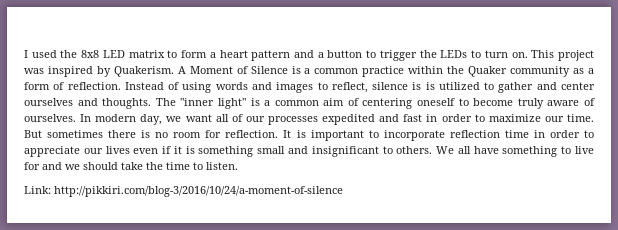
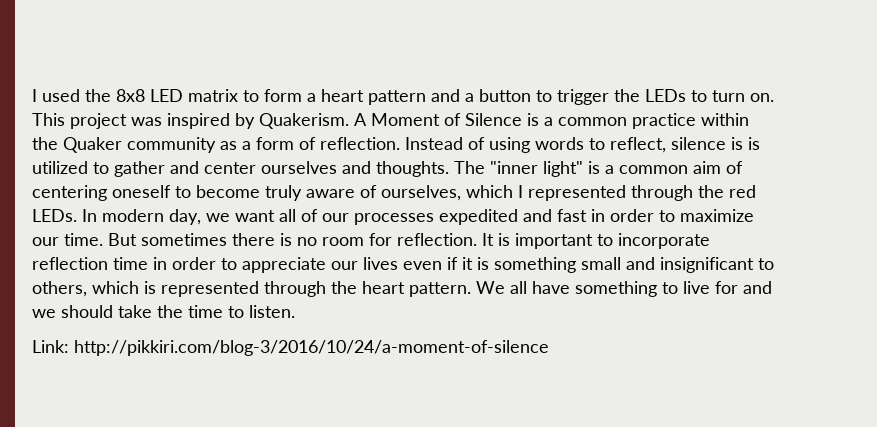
- Instead of using words and images to reflect, silence is is utilized to gather and center ourselves and thoughts.
+ Instead of using words to reflect, silence is is utilized to gather and center ourselves and thoughts.
- The "inner light" is a common aim of centering oneself to become truly aware of ourselves.
+ The "inner light" is a common aim of centering oneself to become truly aware of ourselves, which I represented through the red LEDs.
- It is important to incorporate reflection time in order to appreciate our lives even if it is something small and insignificant to others.
+ It is important to incorporate reflection time in order to appreciate our lives even if it is something small and insignificant to others, which is represented through the heart pattern.

